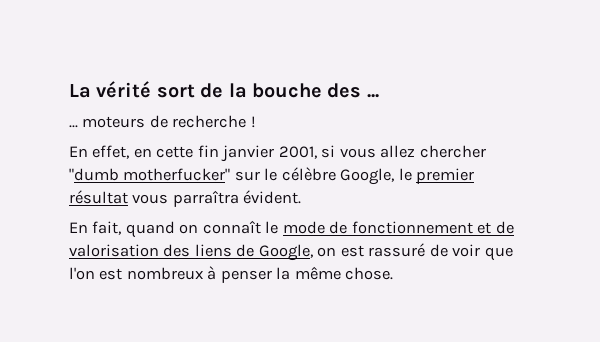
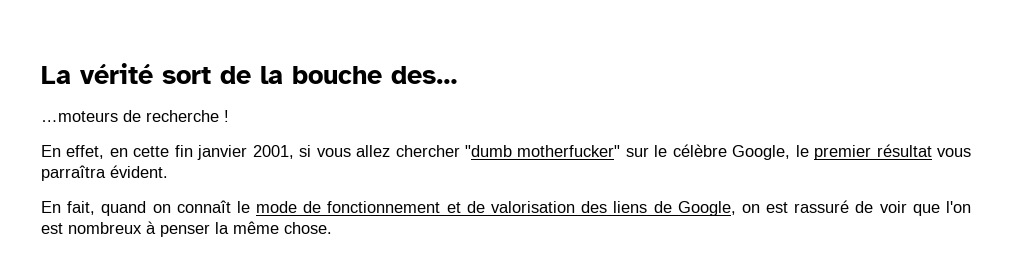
- La vérité sort de la bouche des ...
- ... moteurs de recherche !
+ La vérité sort de la bouche des…
+ …moteurs de recherche !

